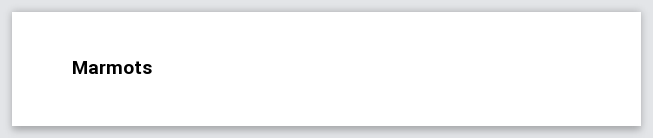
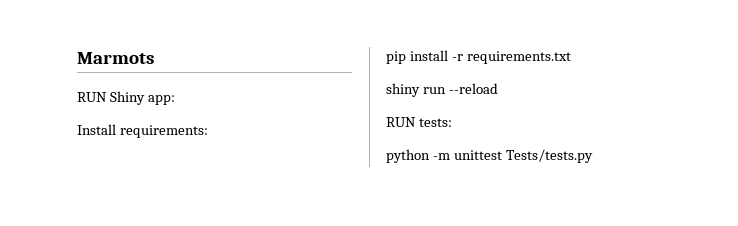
+ RUN Shiny app:
+ Install requirements:
+ pip install -r requirements.txt
+ shiny run --reload
+ RUN tests:
+ python -m unittest Tests/tests.py

